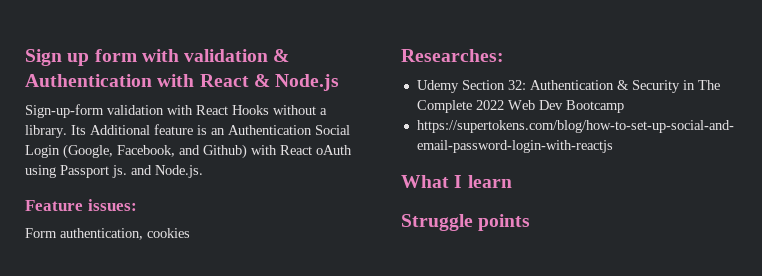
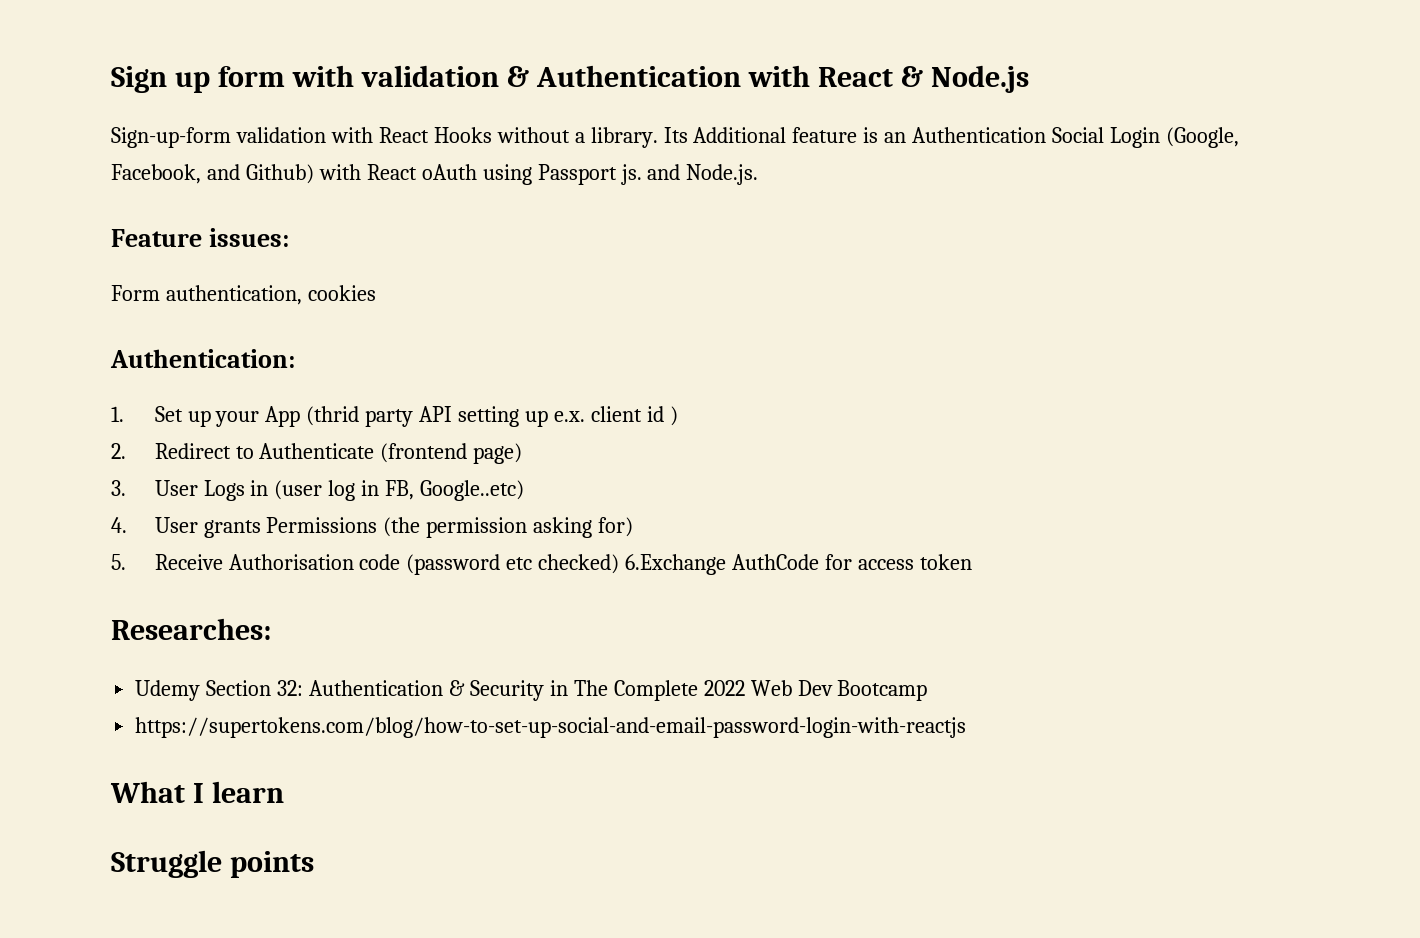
+ Authentication:
+ 1. Set up your App (thrid party API setting up e.x. client id )
+ 2. Redirect to Authenticate (frontend page)
+ 3. User Logs in (user log in FB, Google..etc)
+ 4. User grants Permissions (the permission asking for)
+ 5. Receive Authorisation code (password etc checked) 6.Exchange AuthCode for access token

